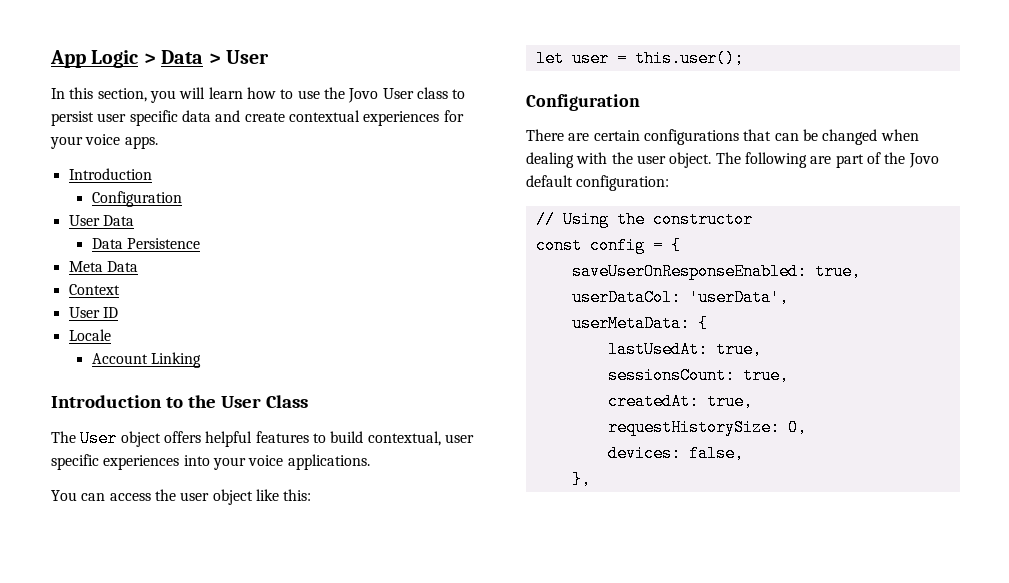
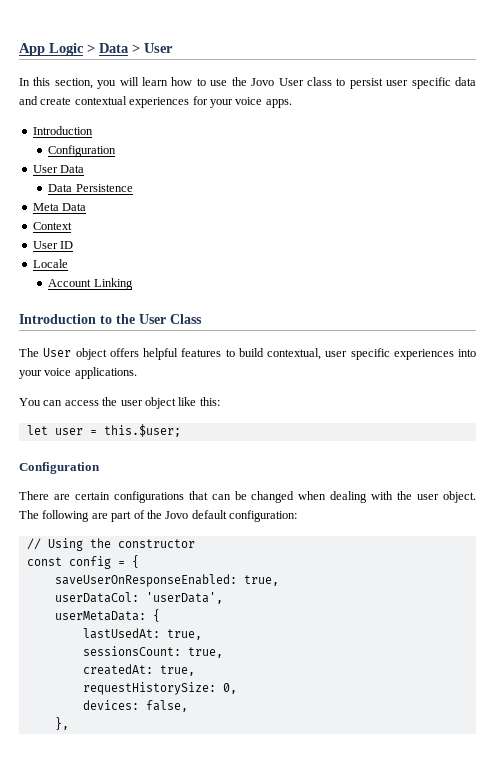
- let user = this.user();
+ let user = this.$user;

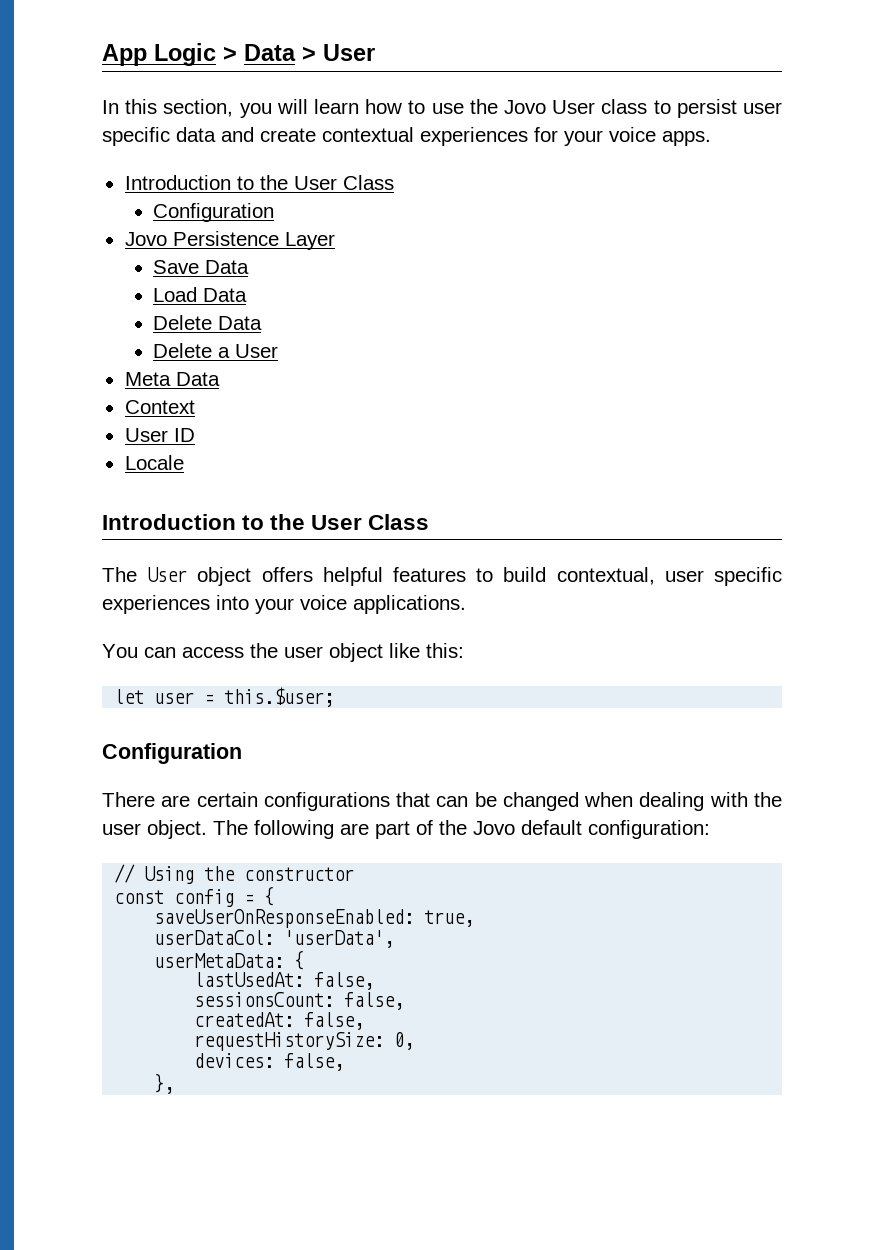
  In this section, you will learn how to use the Jovo User class to persist user specific data and create contextual experiences for your voice apps.
- Introduction
+ Introduction to the User Class
  Configuration
- User Data
- Data Persistence
+ Jovo Persistence Layer
+ Save Data
+ Load Data
+ Delete Data
+ Delete a User
- Account Linking
- lastUsedAt: true,
+ lastUsedAt: false,
- sessionsCount: true,
+ sessionsCount: false,
- createdAt: true,
+ createdAt: false,

